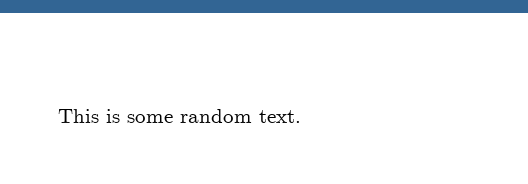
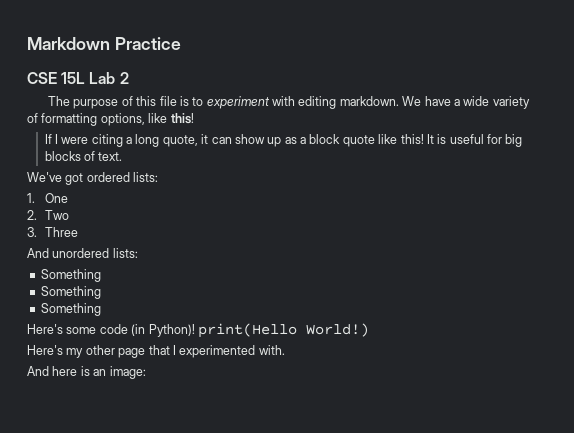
- This is some random text.
+ Markdown Practice
+ CSE 15L Lab 2
+ The purpose of this file is to experiment with editing markdown. We have a wide variety of formatting options, like this!
+ If I were citing a long quote, it can show up as a block quote like this! It is useful for big blocks of text.
+ We've got ordered lists:
+ 1. One
+ 2. Two
+ 3. Three
+ And unordered lists:
+ Something
+ Something
+ Something
+ Here's some code (in Python)! print(Hello World!)
+ Here's my other page that I experimented with.
+ And here is an image:

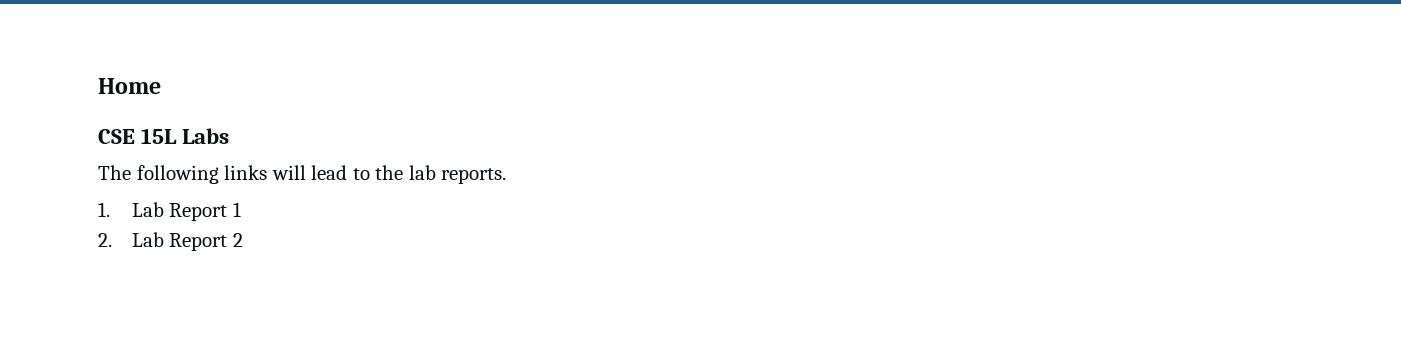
- Markdown Practice
+ Home
- CSE 15L Lab 2
+ CSE 15L Labs
- The purpose of this file is to experiment with editing markdown. We have a wide variety of formatting options, like this!
- If I were citing a long quote, it can show up as a block quote like this! It is useful for big blocks of text.
- We've got ordered lists:
- 1. One
- 2. Two
- 3. Three
- And unordered lists:
- Something
- Something
- Something
- Here's some code (in Python)! print(Hello World!)
- Here's my other page that I experimented with.
- And here is an image:
+ The following links will lead to the lab reports.
+ 1. Lab Report 1
+ 2. Lab Report 2

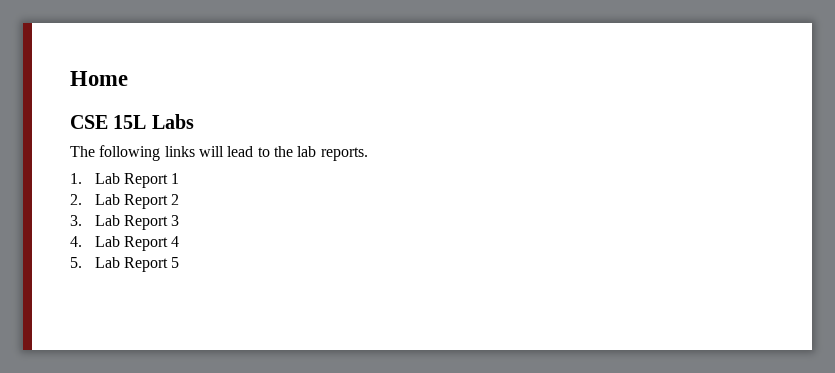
+ 3. Lab Report 3
+ 4. Lab Report 4
+ 5. Lab Report 5

